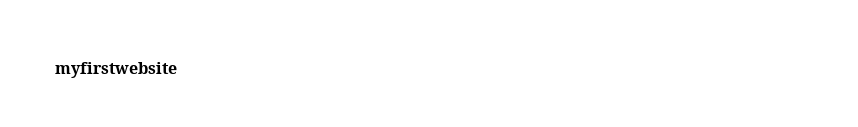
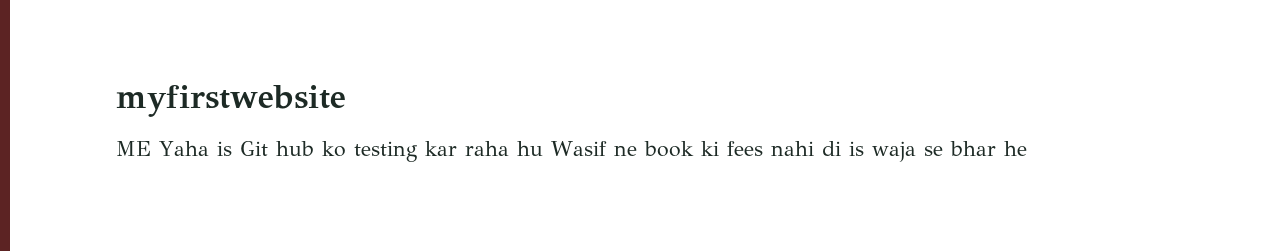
+ ME Yaha is Git hub ko testing kar raha hu Wasif ne book ki fees nahi di is waja se bhar he

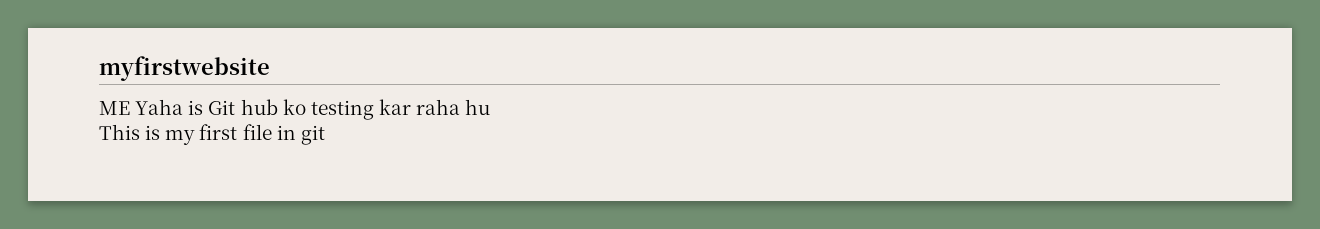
- ME Yaha is Git hub ko testing kar raha hu Wasif ne book ki fees nahi di is waja se bhar he
+ ME Yaha is Git hub ko testing kar raha hu
+ This is my first file in git

